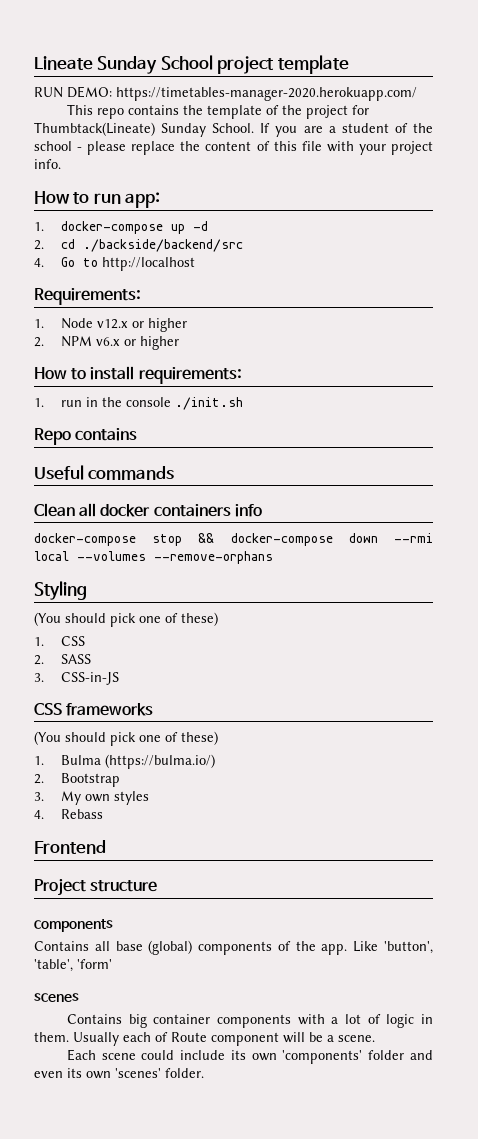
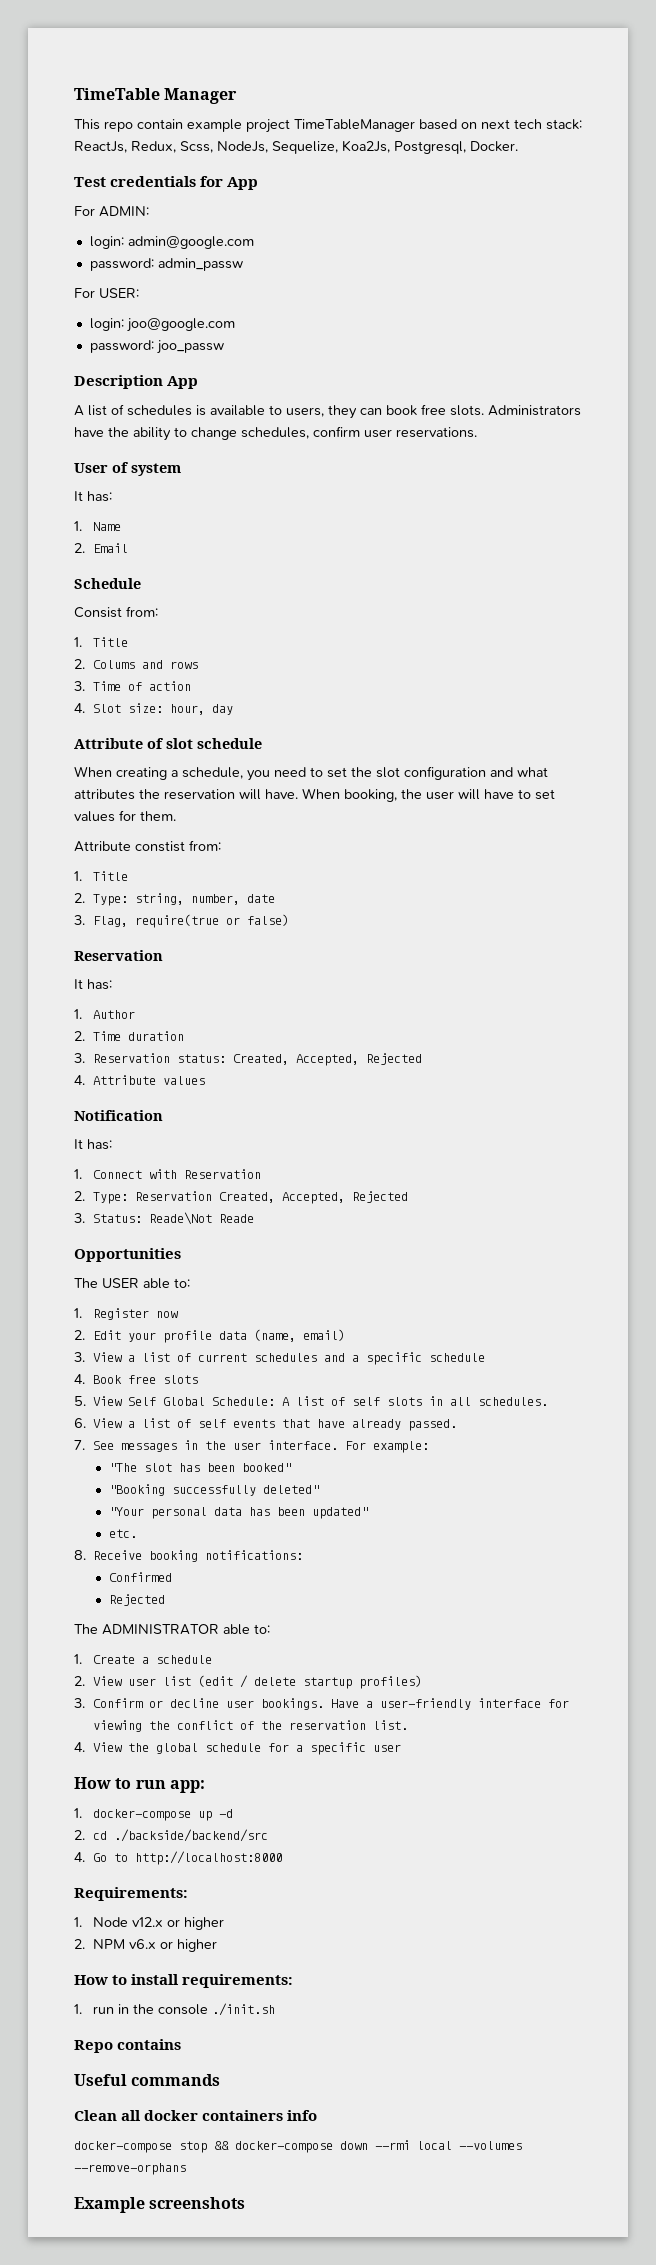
- Lineate Sunday School project template
- RUN DEMO: https://timetables-manager-2020.herokuapp.com/
- This repo contains the template of the project for Thumbtack(Lineate) Sunday School. If you are a student of the school - please replace the content of this file with your project info.
+ TimeTable Manager
+ This repo contain example project TimeTableManager based on next tech stack: ReactJs, Redux, Scss, NodeJs, Sequelize, Koa2Js, Postgresql, Docker.
+ Test credentials for App
+ For ADMIN:
+ login: admin@google.com
+ password: admin_passw
+ For USER:
+ login: joo@google.com
+ password: joo_passw
+ Description App
+ A list of schedules is available to users, they can book free slots. Administrators have the ability to change schedules, confirm user reservations.
+ User of system
+ It has:
+ 1. Name
+ 2. Email
+ Schedule
+ Consist from:
+ 1. Title
+ 2. Colums and rows
+ 3. Time of action
+ 4. Slot size: hour, day
+ Attribute of slot schedule
+ When creating a schedule, you need to set the slot configuration and what attributes the reservation will have. When booking, the user will have to set values for them.
+ Attribute constist from:
+ 1. Title
+ 2. Type: string, number, date
+ 3. Flag, require(true or false)
+ Reservation
+ It has:
+ 1. Author
+ 2. Time duration
+ 3. Reservation status: Created, Accepted, Rejected
+ 4. Attribute values
+ Notification
+ It has:
+ 1. Connect with Reservation
+ 2. Type: Reservation Created, Accepted, Rejected
+ 3. Status: Reade\Not Reade
+ Opportunities
+ The USER able to:
+ 1. Register now
+ 2. Edit your profile data (name, email)
+ 3. View a list of current schedules and a specific schedule
+ 4. Book free slots
+ 5. View Self Global Schedule: A list of self slots in all schedules.
+ 6. View a list of self events that have already passed.
+ 7. See messages in the user interface. For example:
+ "The slot has been booked"
+ "Booking successfully deleted"
+ "Your personal data has been updated"
+ etc.
+ 8. Receive booking notifications:
+ Confirmed
+ Rejected
+ The ADMINISTRATOR able to:
+ 1. Create a schedule
+ 2. View user list (edit / delete startup profiles)
+ 3. Confirm or decline user bookings. Have a user-friendly interface for viewing the conflict of the reservation list.
+ 4. View the global schedule for a specific user
- 4. Go to http://localhost
+ 4. Go to http://localhost:8000
- Styling
- (You should pick one of these)
- 1. CSS
- 2. SASS
- 3. CSS-in-JS
- CSS frameworks
- (You should pick one of these)
- 1. Bulma (https://bulma.io/)
- 2. Bootstrap
- 3. My own styles
- 4. Rebass
- Frontend
- Project structure
- components
- Contains all base (global) components of the app. Like 'button', 'table', 'form'
- scenes
- Contains big container components with a lot of logic in them. Usually each of Route component will be a scene.
- Each scene could include its own 'components' folder and even its own 'scenes' folder.
+ Example screenshots

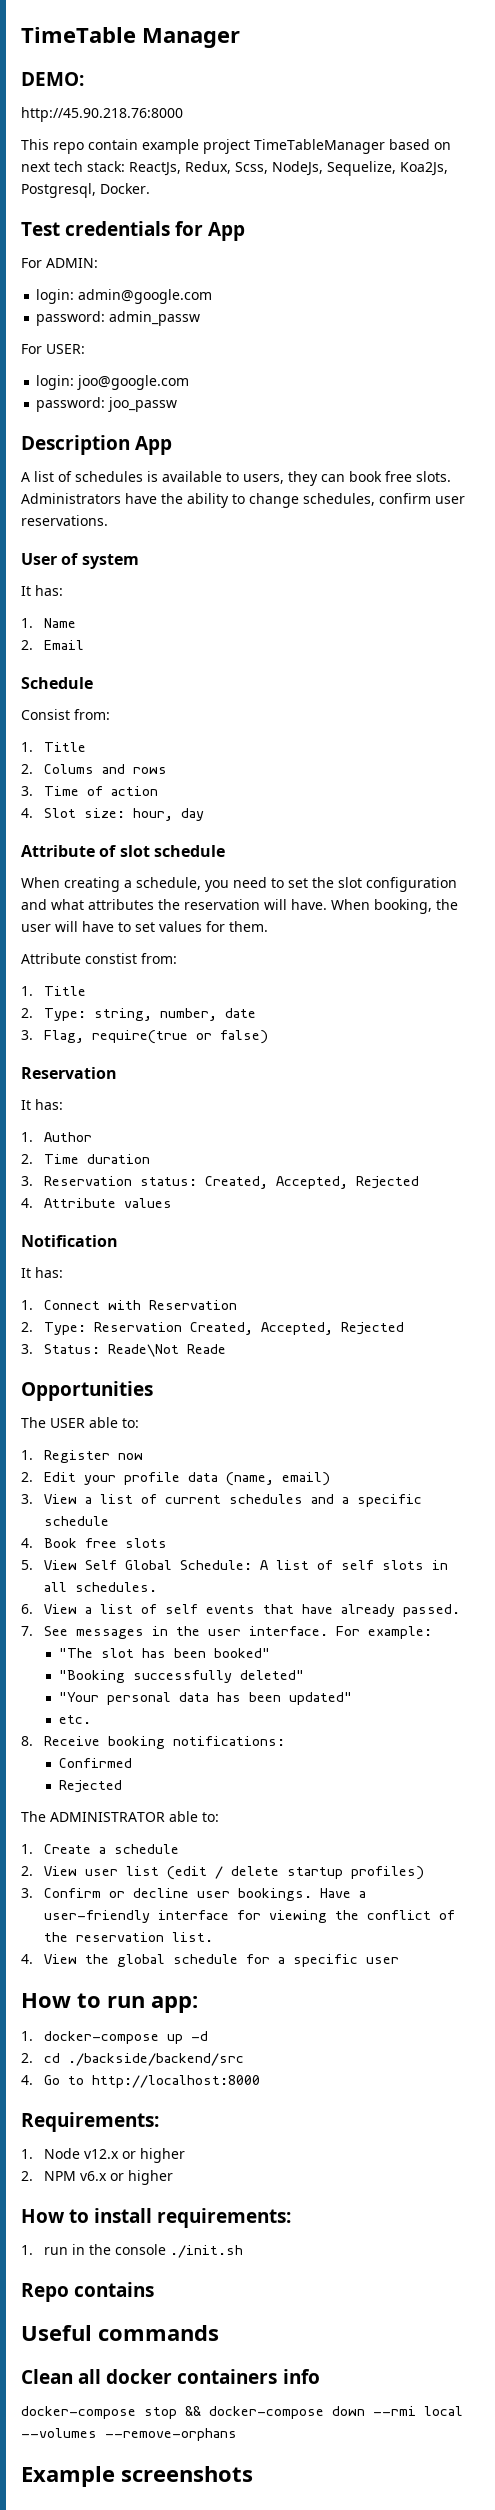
+ DEMO:
+ http://45.90.218.76:8000

